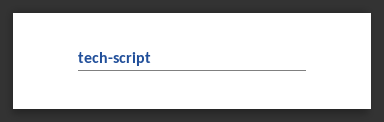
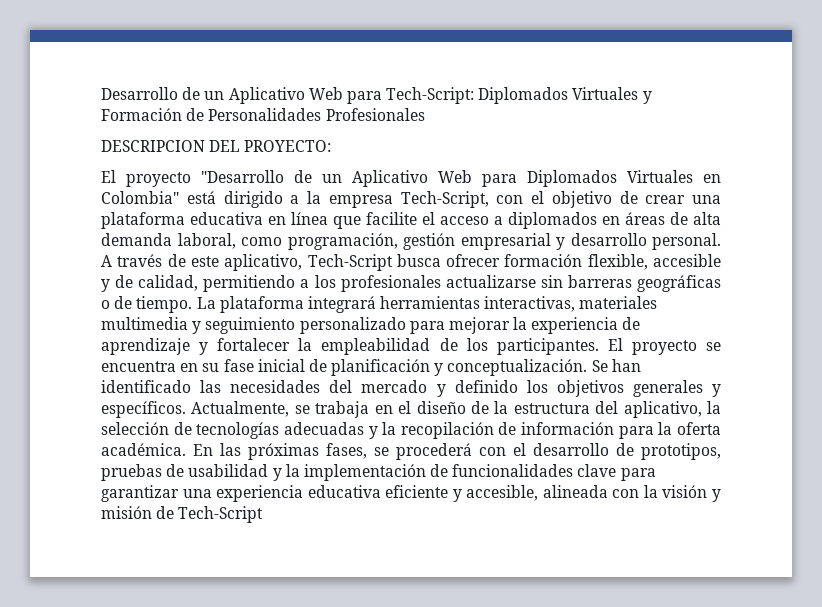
- tech-script
+ Desarrollo de un Aplicativo Web para Tech-Script: Diplomados Virtuales y Formación de Personalidades Profesionales
+ DESCRIPCION DEL PROYECTO:
+ El proyecto "Desarrollo de un Aplicativo Web para Diplomados Virtuales en Colombia" está dirigido a la empresa Tech-Script, con el objetivo de crear una plataforma educativa en línea que facilite el acceso a diplomados en áreas de alta demanda laboral, como programación, gestión empresarial y desarrollo personal. A través de este aplicativo, Tech-Script busca ofrecer formación flexible, accesible y de calidad, permitiendo a los profesionales actualizarse sin barreras geográficas o de tiempo. La plataforma integrará herramientas interactivas, materiales multimedia y seguimiento personalizado para mejorar la experiencia de aprendizaje y fortalecer la empleabilidad de los participantes. El proyecto se encuentra en su fase inicial de planificación y conceptualización. Se han identificado las necesidades del mercado y definido los objetivos generales y específicos. Actualmente, se trabaja en el diseño de la estructura del aplicativo, la selección de tecnologías adecuadas y la recopilación de información para la oferta académica. En las próximas fases, se procederá con el desarrollo de prototipos, pruebas de usabilidad y la implementación de funcionalidades clave para garantizar una experiencia educativa eficiente y accesible, alineada con la visión y misión de Tech-Script

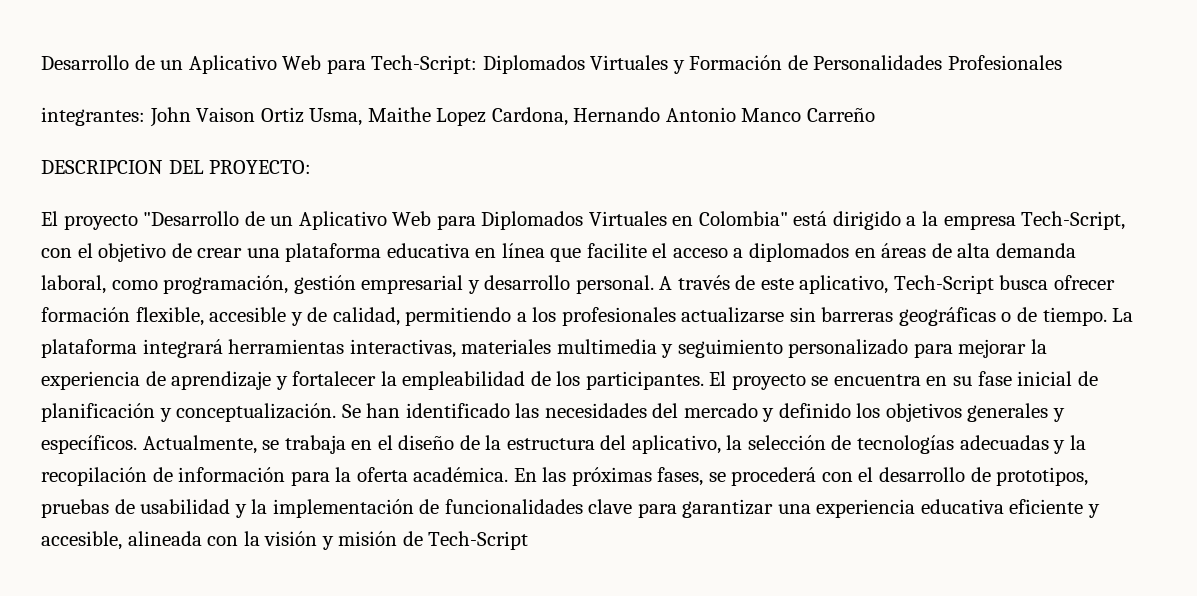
+ integrantes: John Vaison Ortiz Usma, Maithe Lopez Cardona, Hernando Antonio Manco Carreño

